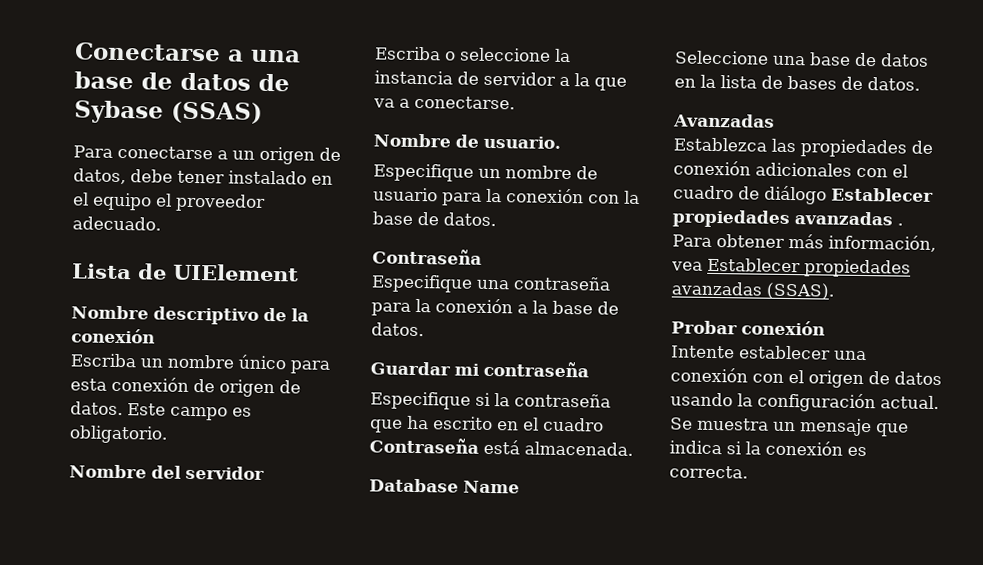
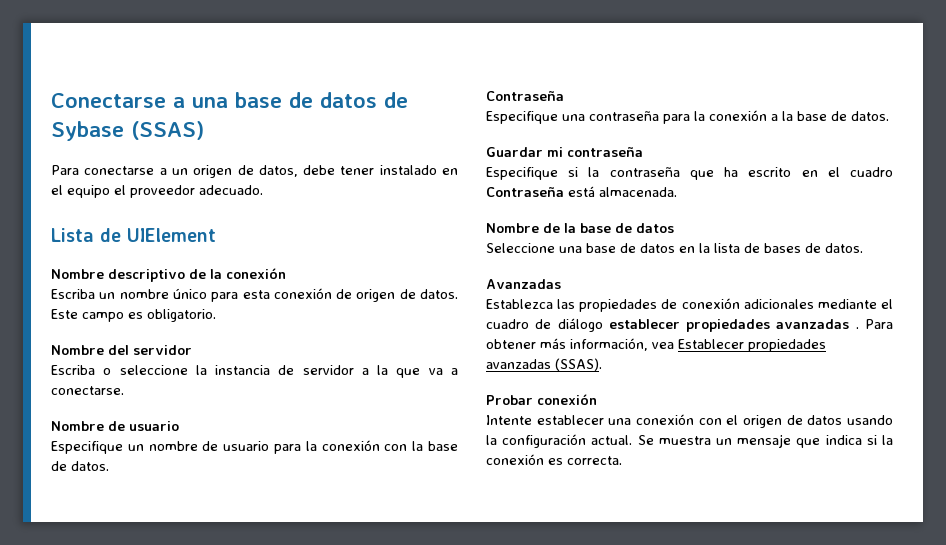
- Nombre de usuario.
+ Nombre de usuario
- Database Name
+ Nombre de la base de datos
- Establezca las propiedades de conexión adicionales con el cuadro de diálogo Establecer propiedades avanzadas .
+ Establezca las propiedades de conexión adicionales mediante el cuadro de diálogo establecer propiedades avanzadas .

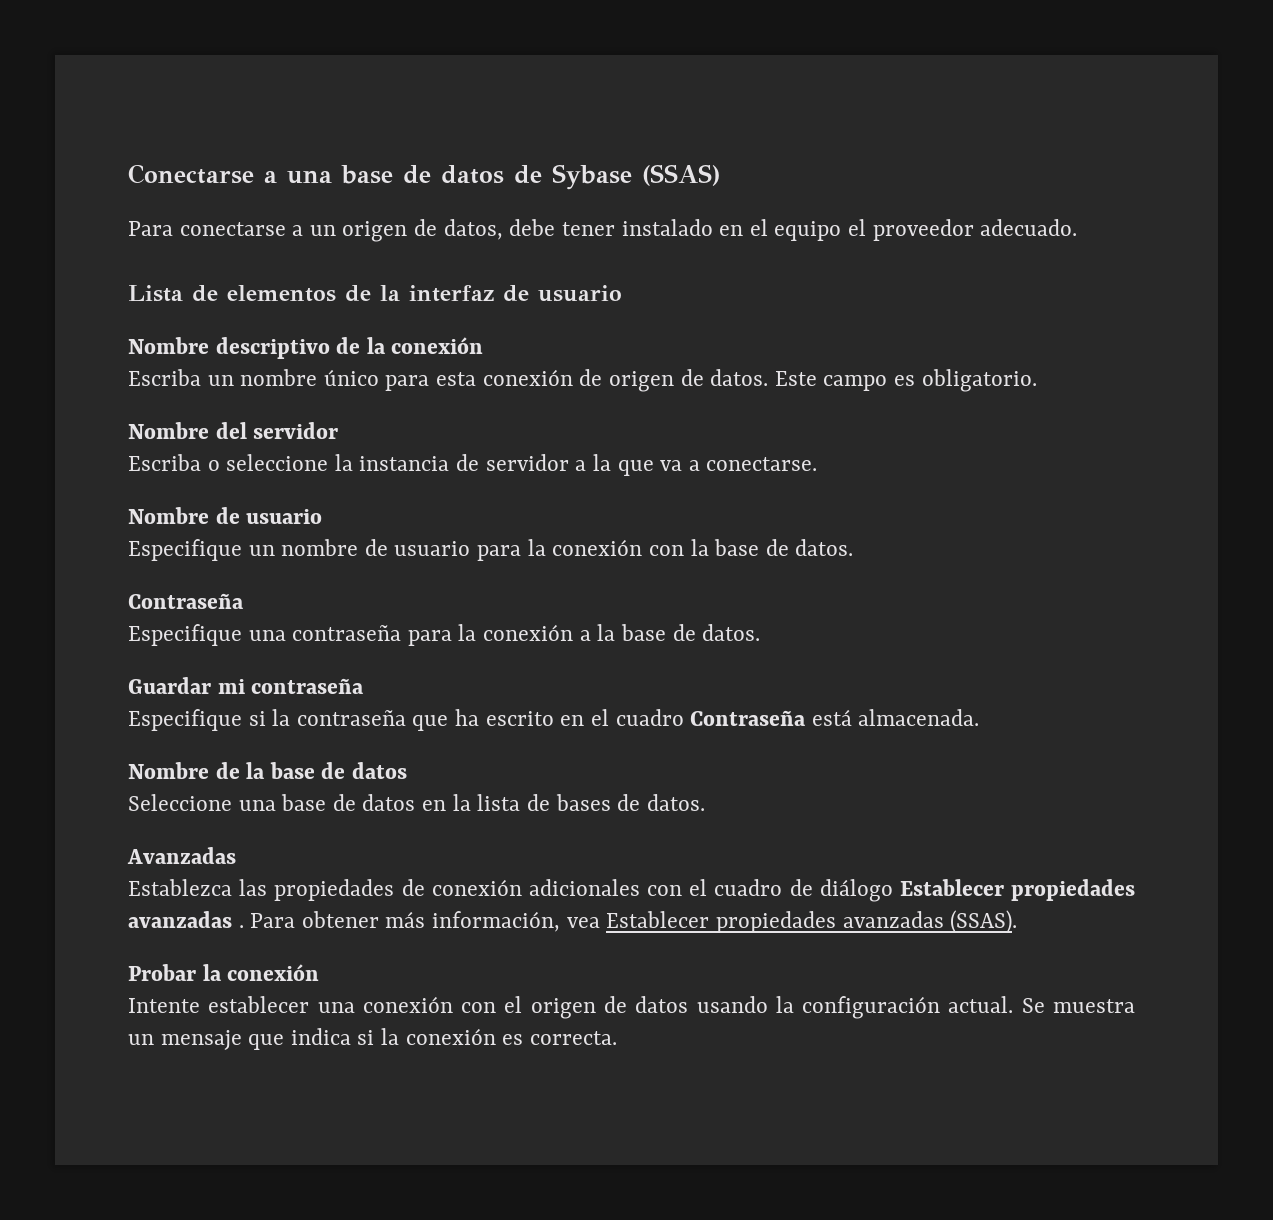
- Lista de UIElement
+ Lista de elementos de la interfaz de usuario
- Establezca las propiedades de conexión adicionales mediante el cuadro de diálogo establecer propiedades avanzadas .
+ Establezca las propiedades de conexión adicionales con el cuadro de diálogo Establecer propiedades avanzadas .
- Probar conexión
+ Probar la conexión

